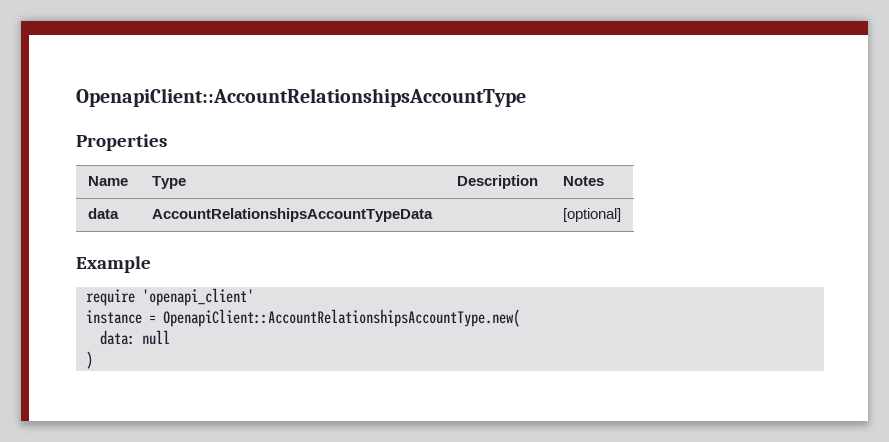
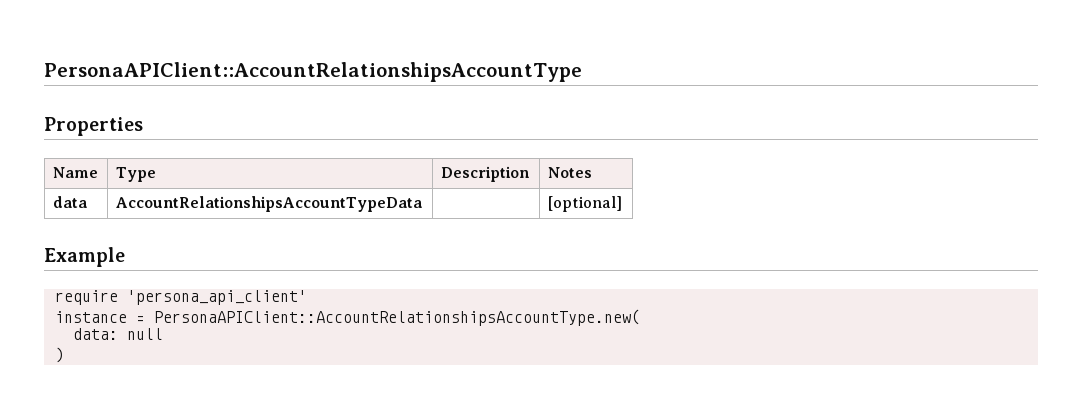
- OpenapiClient::AccountRelationshipsAccountType
+ PersonaAPIClient::AccountRelationshipsAccountType
- require 'openapi_client'
+ require 'persona_api_client'
- instance = OpenapiClient::AccountRelationshipsAccountType.new(
+ instance = PersonaAPIClient::AccountRelationshipsAccountType.new(

